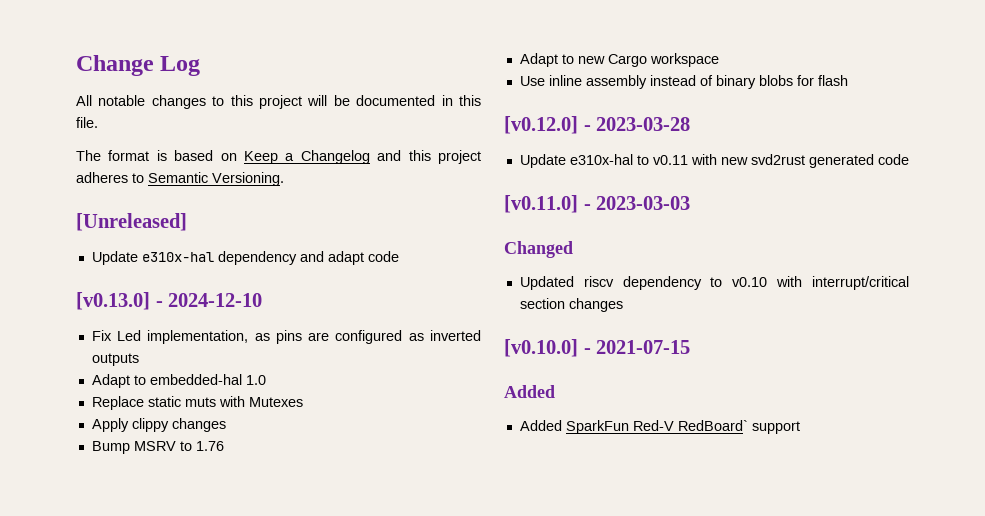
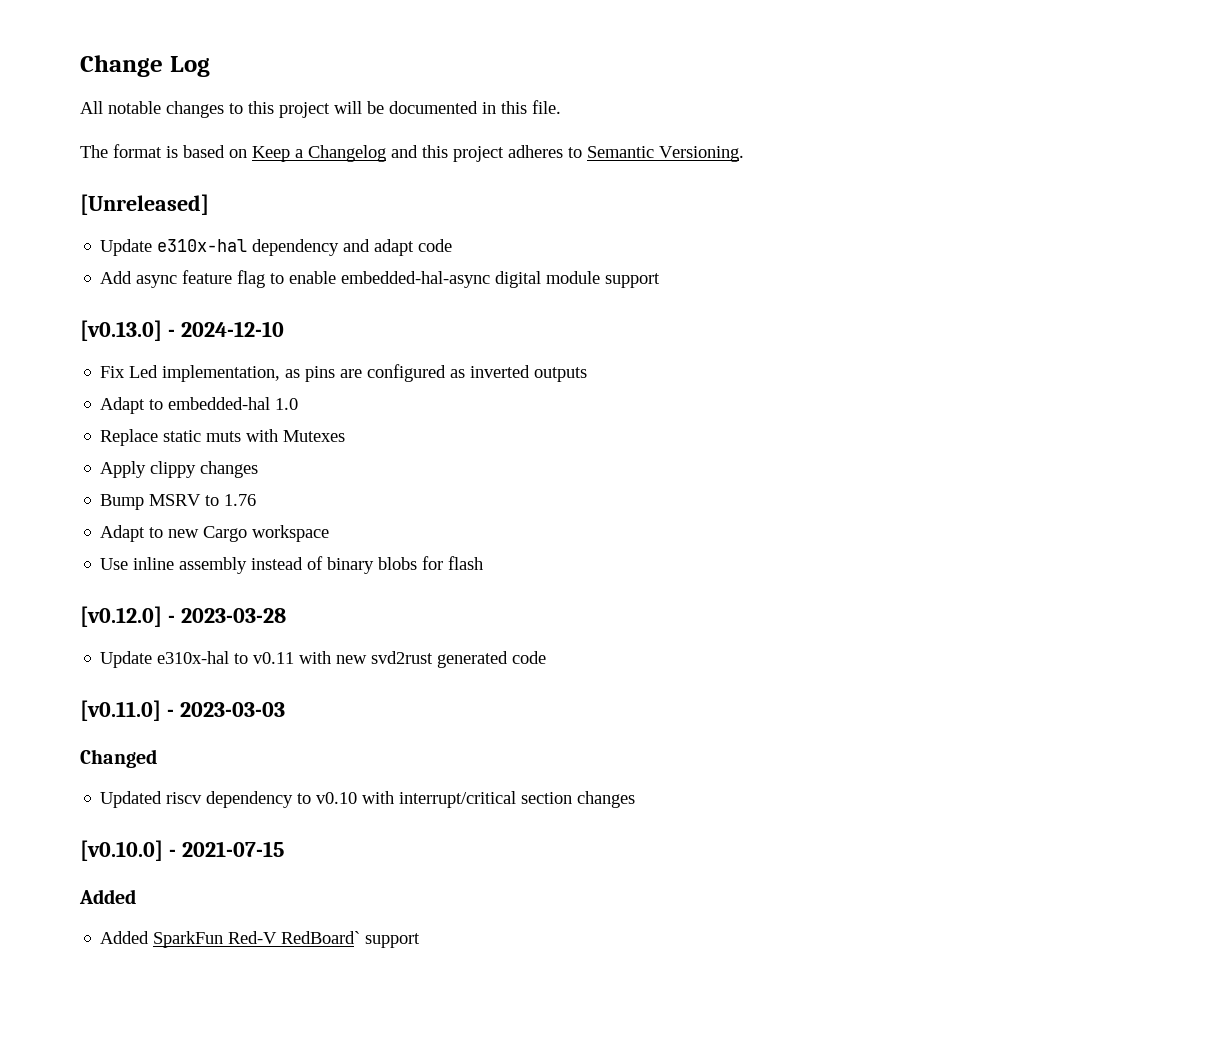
+ Add async feature flag to enable embedded-hal-async digital module support

